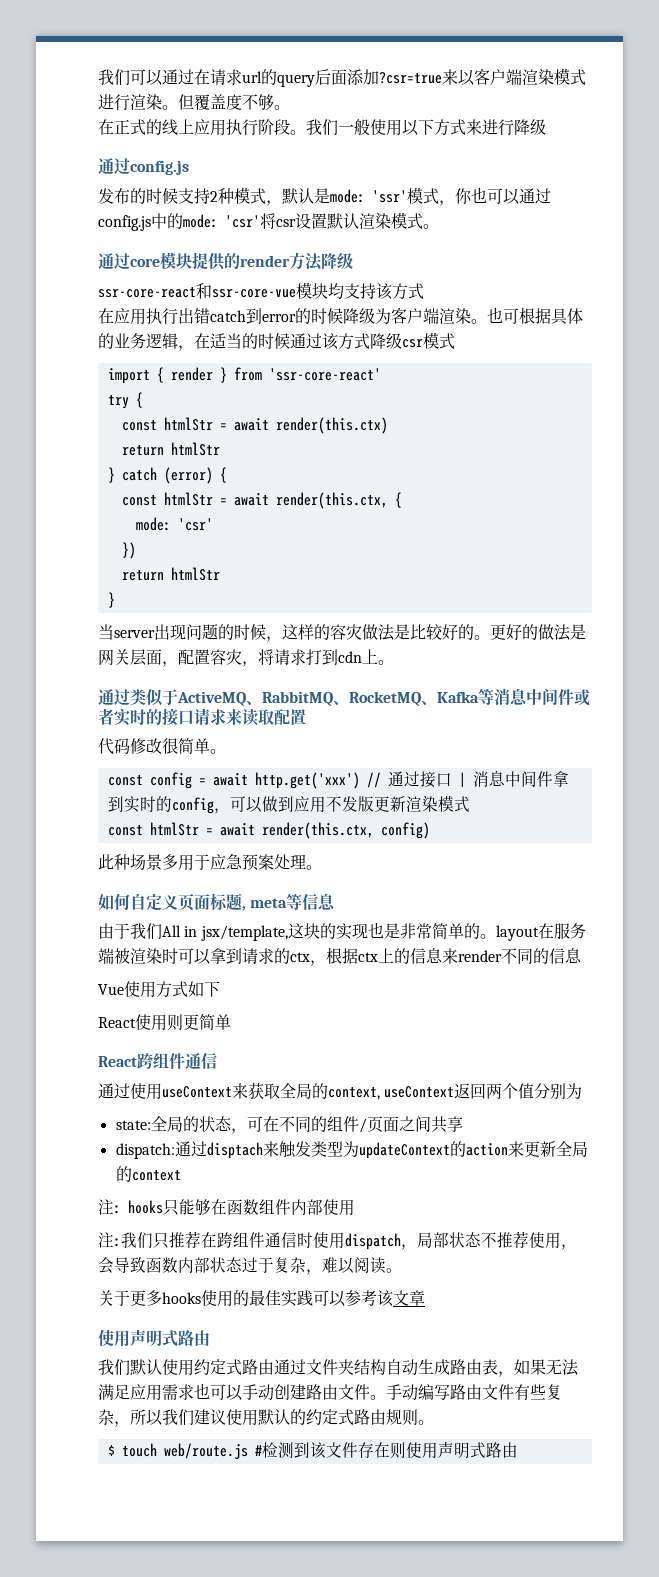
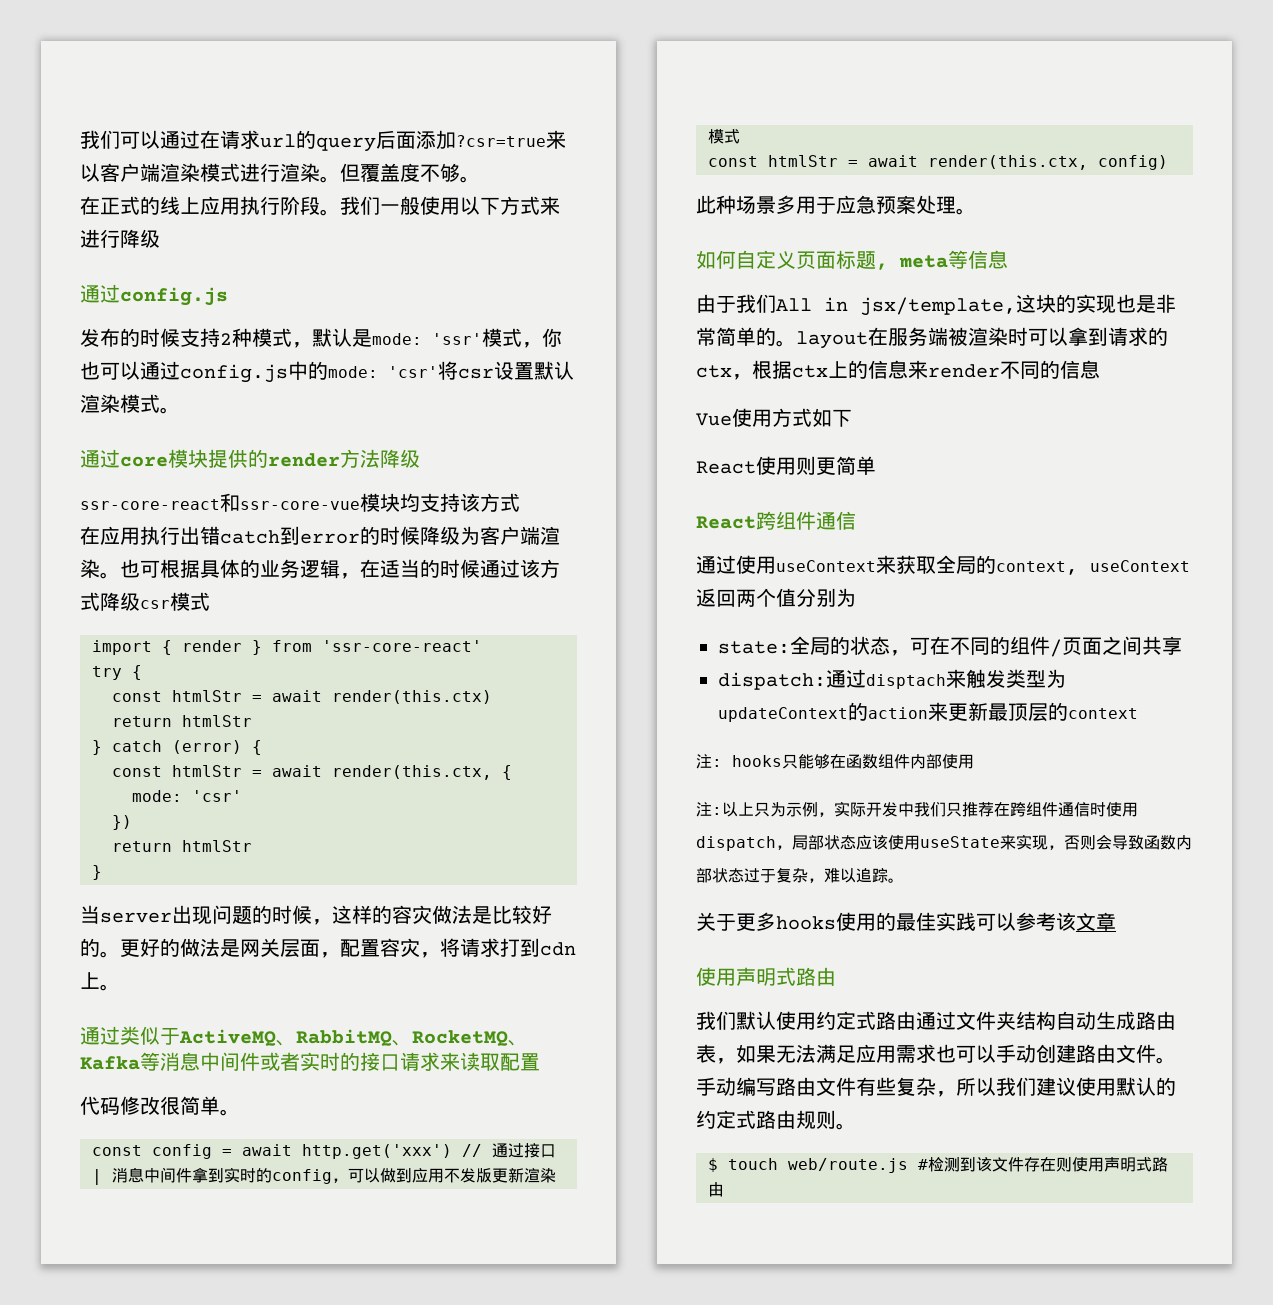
- dispatch:通过disptach来触发类型为updateContext的action来更新全局的context
+ dispatch:通过disptach来触发类型为updateContext的action来更新最顶层的context
- 注:我们只推荐在跨组件通信时使用dispatch，局部状态不推荐使用，会导致函数内部状态过于复杂，难以阅读。
+ 注:以上只为示例，实际开发中我们只推荐在跨组件通信时使用dispatch，局部状态应该使用useState来实现，否则会导致函数内部状态过于复杂，难以追踪。

